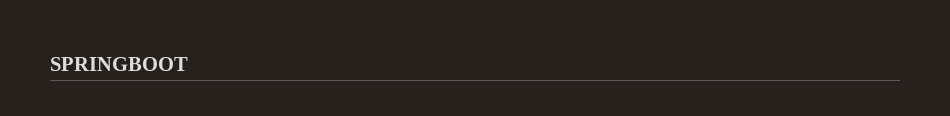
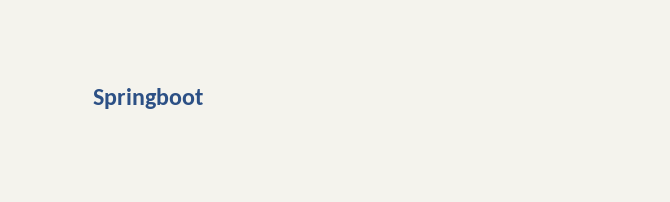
- SPRINGBOOT
+ Springboot

